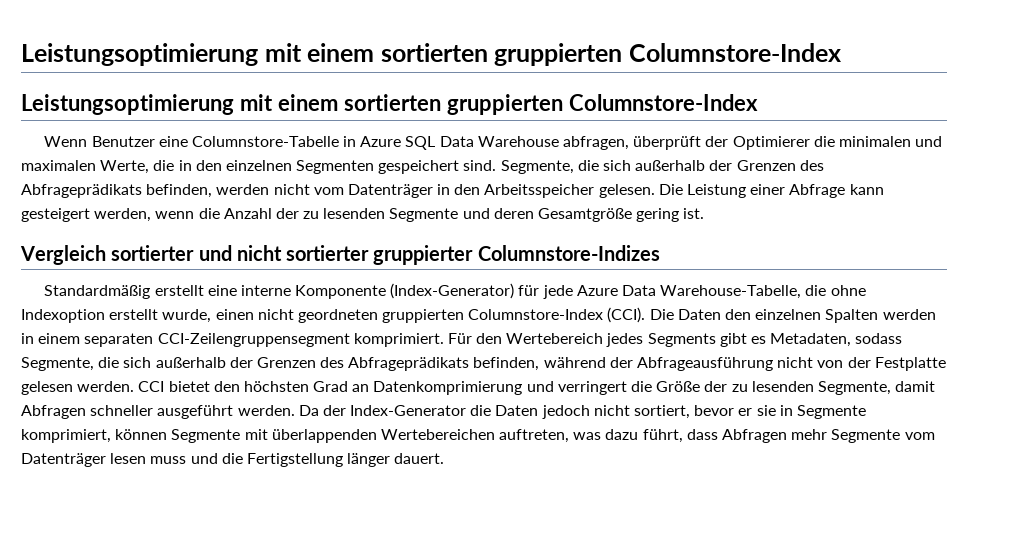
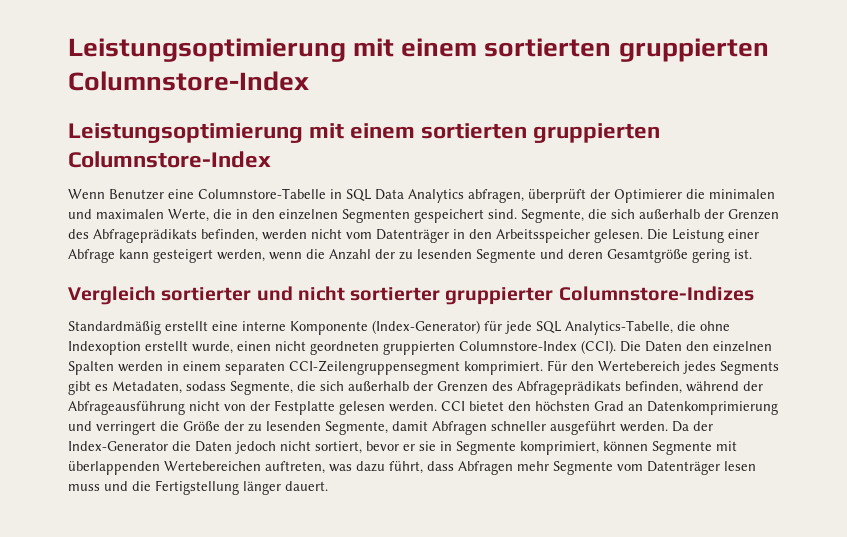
- Wenn Benutzer eine Columnstore-Tabelle in Azure SQL Data Warehouse abfragen, überprüft der Optimierer die minimalen und maximalen Werte, die in den einzelnen Segmenten gespeichert sind.
+ Wenn Benutzer eine Columnstore-Tabelle in SQL Data Analytics abfragen, überprüft der Optimierer die minimalen und maximalen Werte, die in den einzelnen Segmenten gespeichert sind.
- Standardmäßig erstellt eine interne Komponente (Index-Generator) für jede Azure Data Warehouse-Tabelle, die ohne Indexoption erstellt wurde, einen nicht geordneten gruppierten Columnstore-Index (CCI).
+ Standardmäßig erstellt eine interne Komponente (Index-Generator) für jede SQL Analytics-Tabelle, die ohne Indexoption erstellt wurde, einen nicht geordneten gruppierten Columnstore-Index (CCI).

